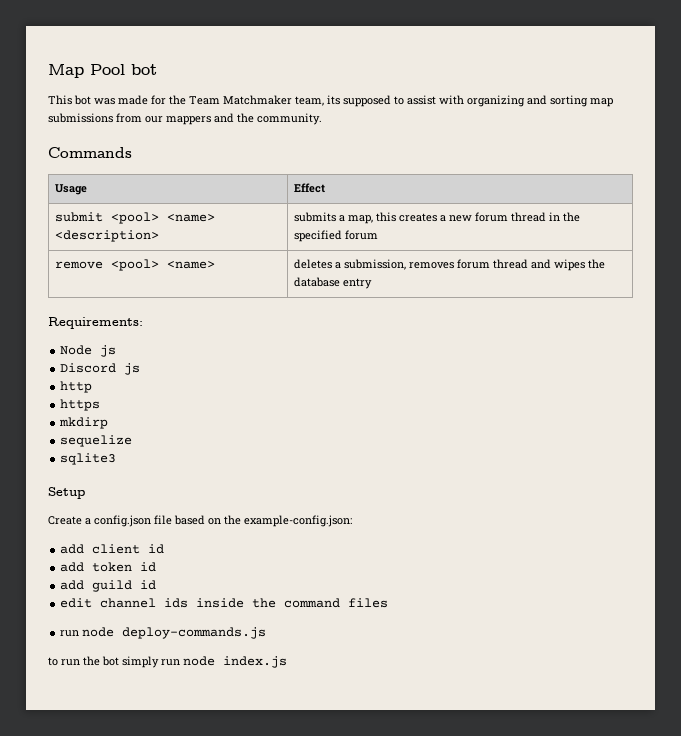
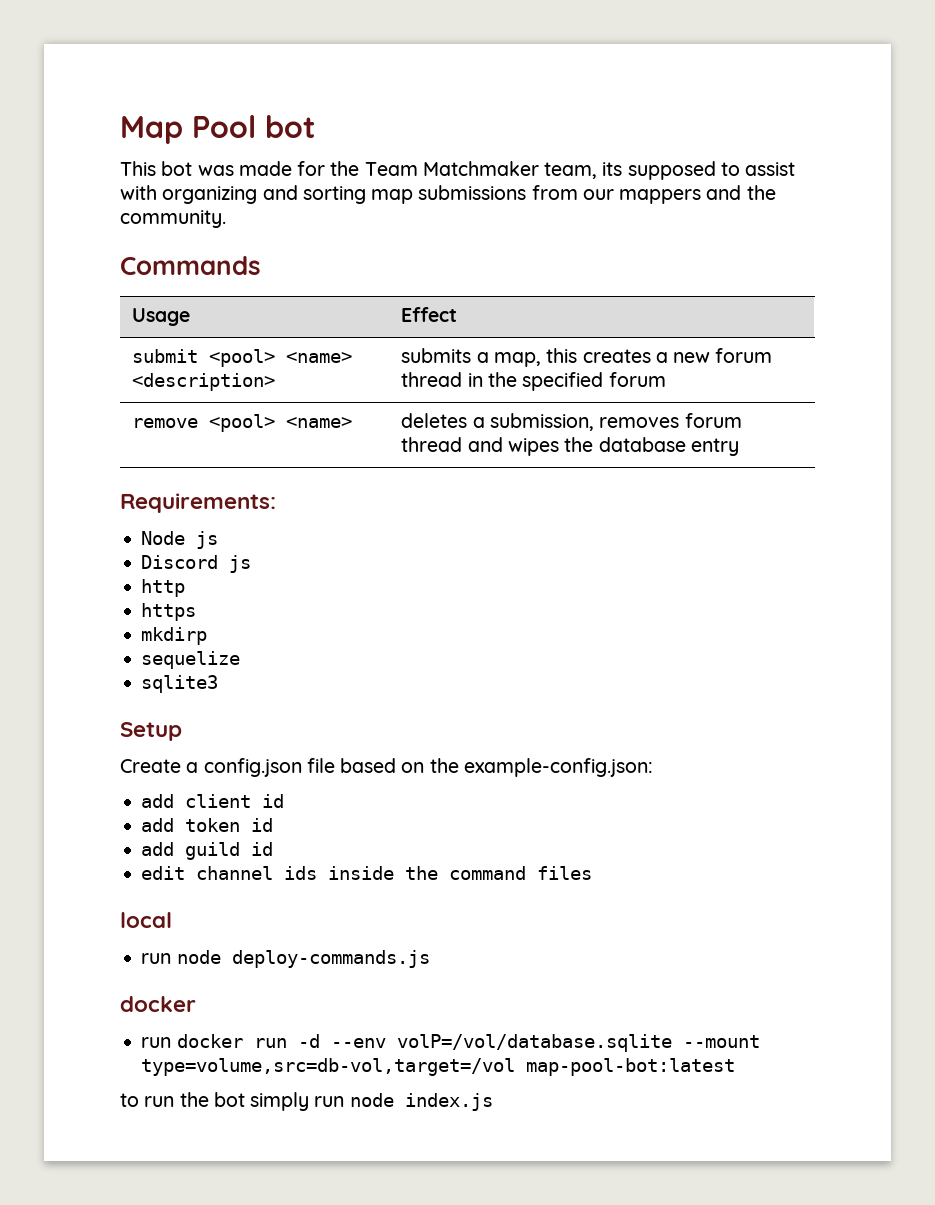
+ local
  run node deploy-commands.js
+ docker
+ run docker run -d --env volP=/vol/database.sqlite --mount type=volume,src=db-vol,target=/vol map-pool-bot:latest

